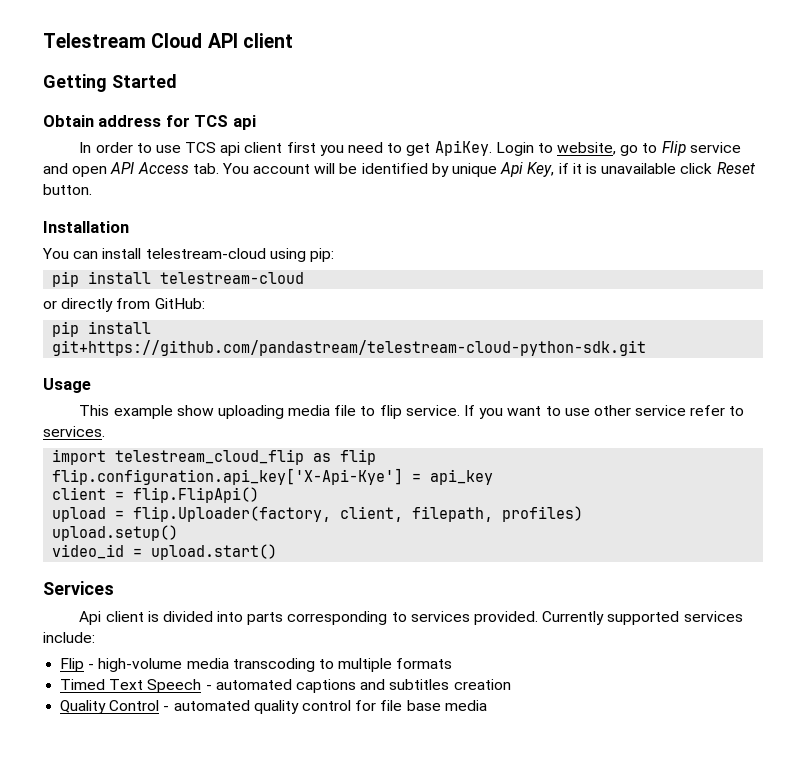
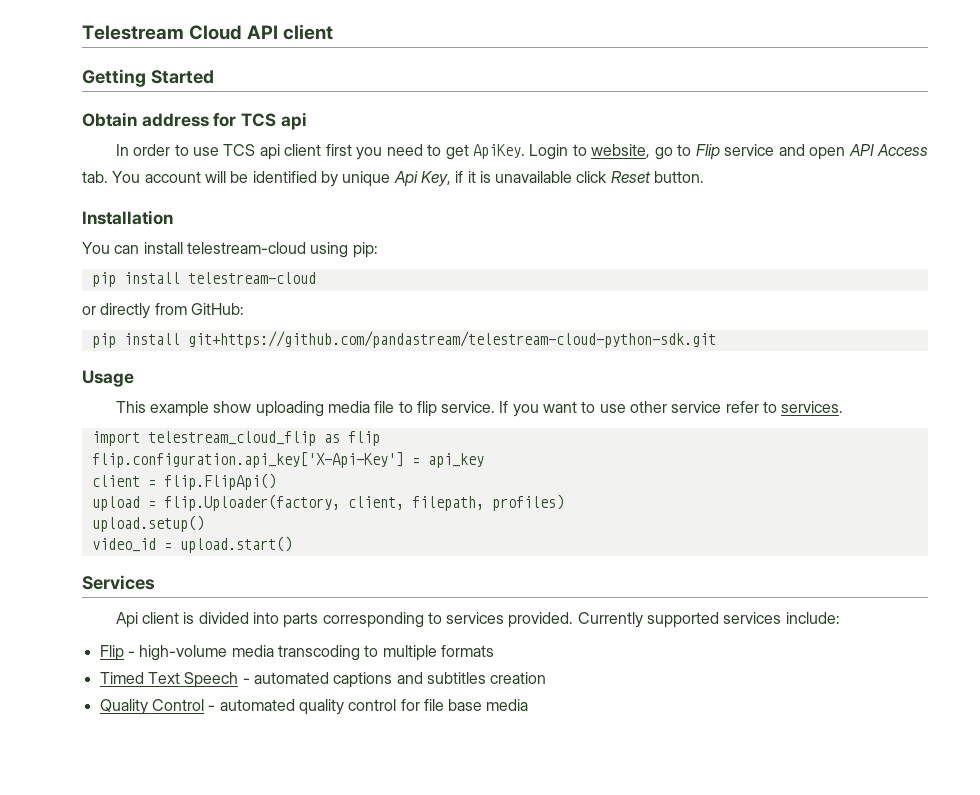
- flip.configuration.api_key['X-Api-Kye'] = api_key
+ flip.configuration.api_key['X-Api-Key'] = api_key

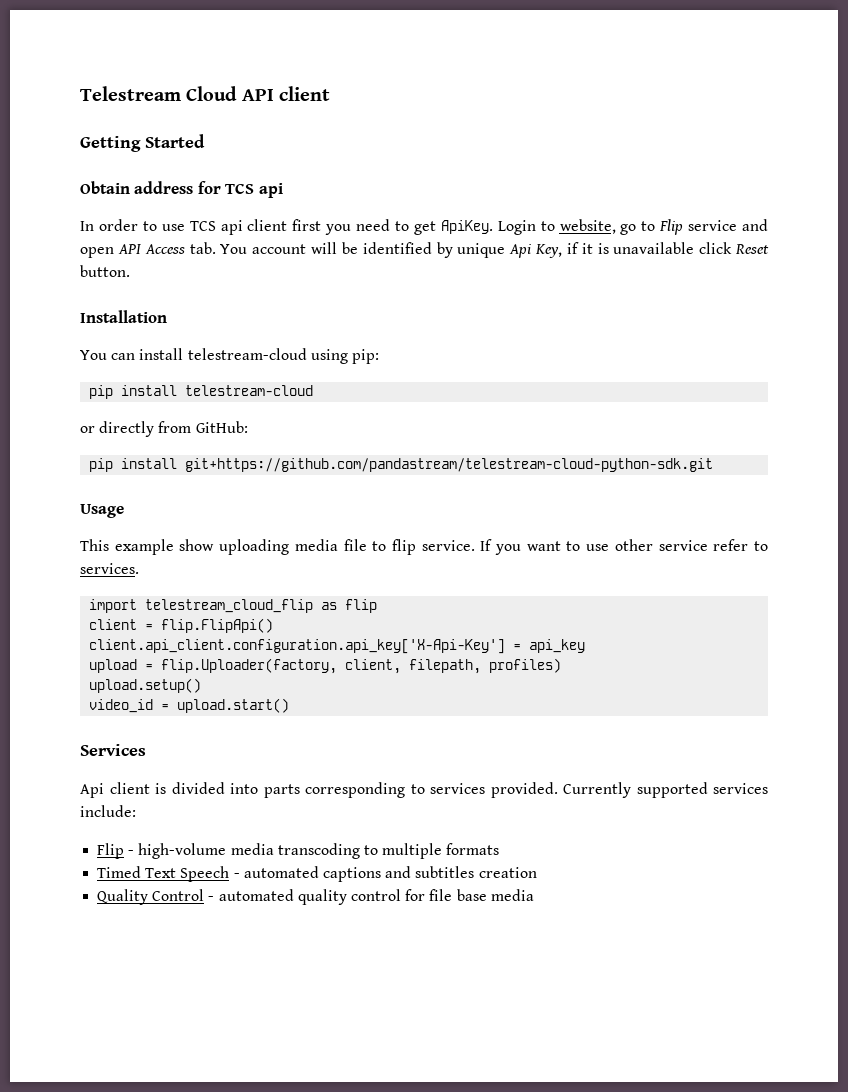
- flip.configuration.api_key['X-Api-Key'] = api_key
+ client.api_client.configuration.api_key['X-Api-Key'] = api_key

